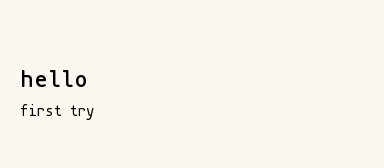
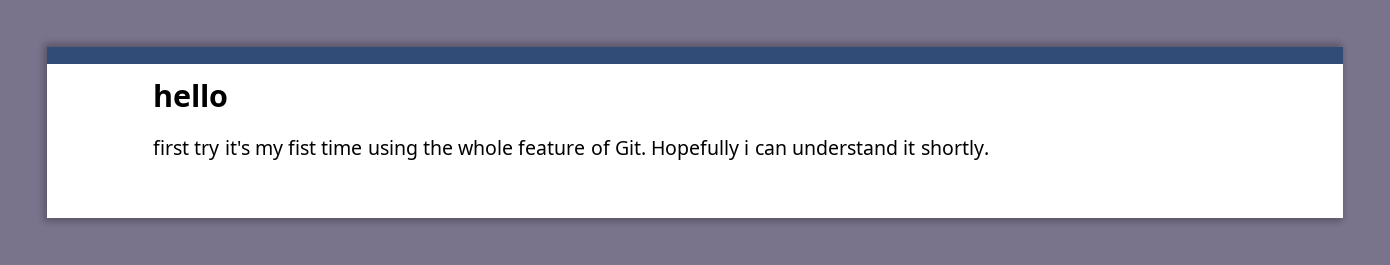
- first try
+ first try it's my fist time using the whole feature of Git. Hopefully i can understand it shortly.

